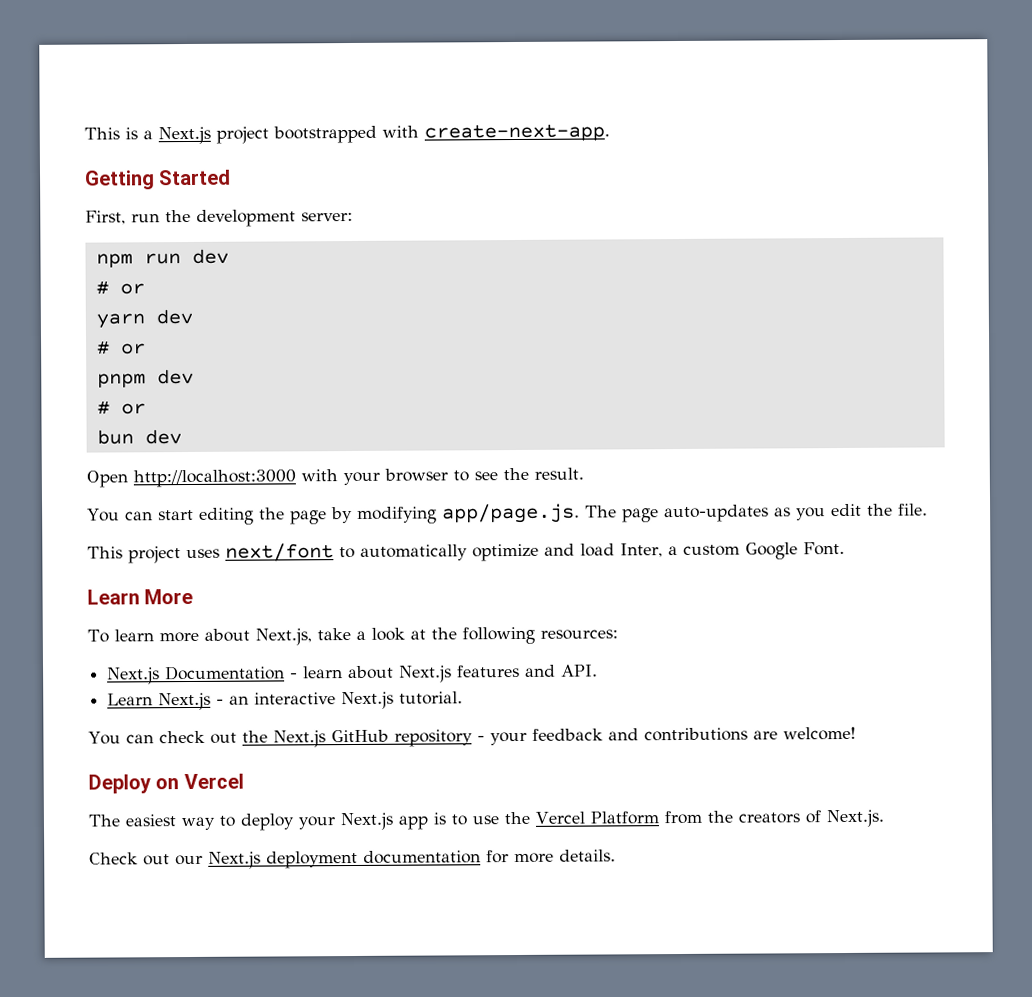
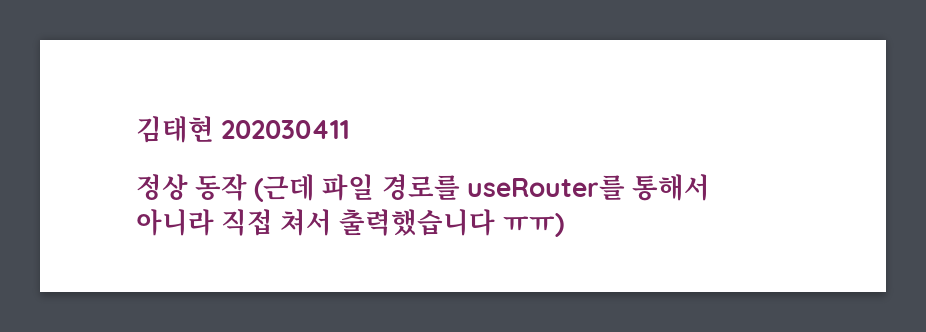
- This is a Next.js project bootstrapped with create-next-app.
- Getting Started
- First, run the development server:
- npm run dev
- # or
- yarn dev
- # or
- pnpm dev
- # or
- bun dev
- Open http://localhost:3000 with your browser to see the result.
- You can start editing the page by modifying app/page.js. The page auto-updates as you edit the file.
- This project uses next/font to automatically optimize and load Inter, a custom Google Font.
- Learn More
- To learn more about Next.js, take a look at the following resources:
- Next.js Documentation - learn about Next.js features and API.
- Learn Next.js - an interactive Next.js tutorial.
- You can check out the Next.js GitHub repository - your feedback and contributions are welcome!
- Deploy on Vercel
- The easiest way to deploy your Next.js app is to use the Vercel Platform from the creators of Next.js.
- Check out our Next.js deployment documentation for more details.
+ 김태현 202030411
+ 정상 동작 (근데 파일 경로를 useRouter를 통해서 아니라 직접 쳐서 출력했습니다 ㅠㅠ)

